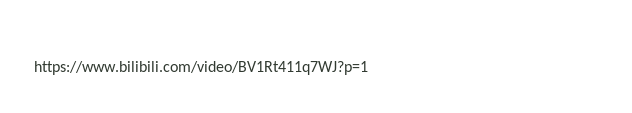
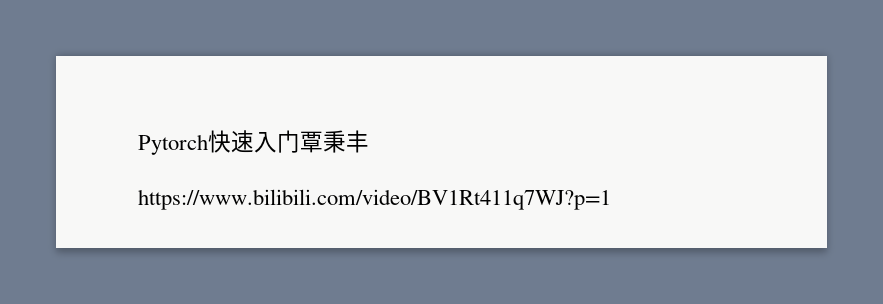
+ Pytorch快速入门覃秉丰

